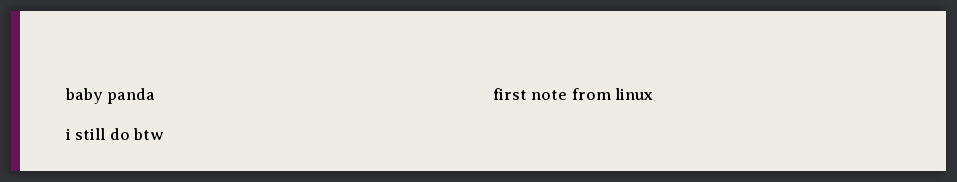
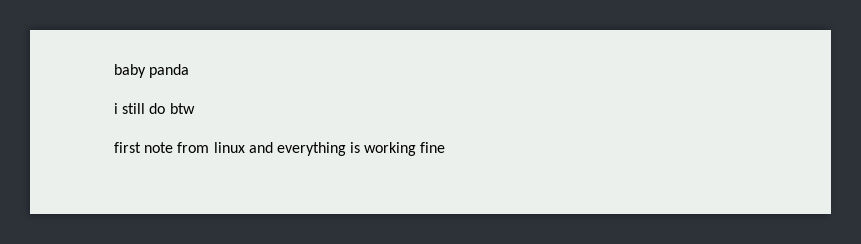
- first note from linux
+ first note from linux and everything is working fine

